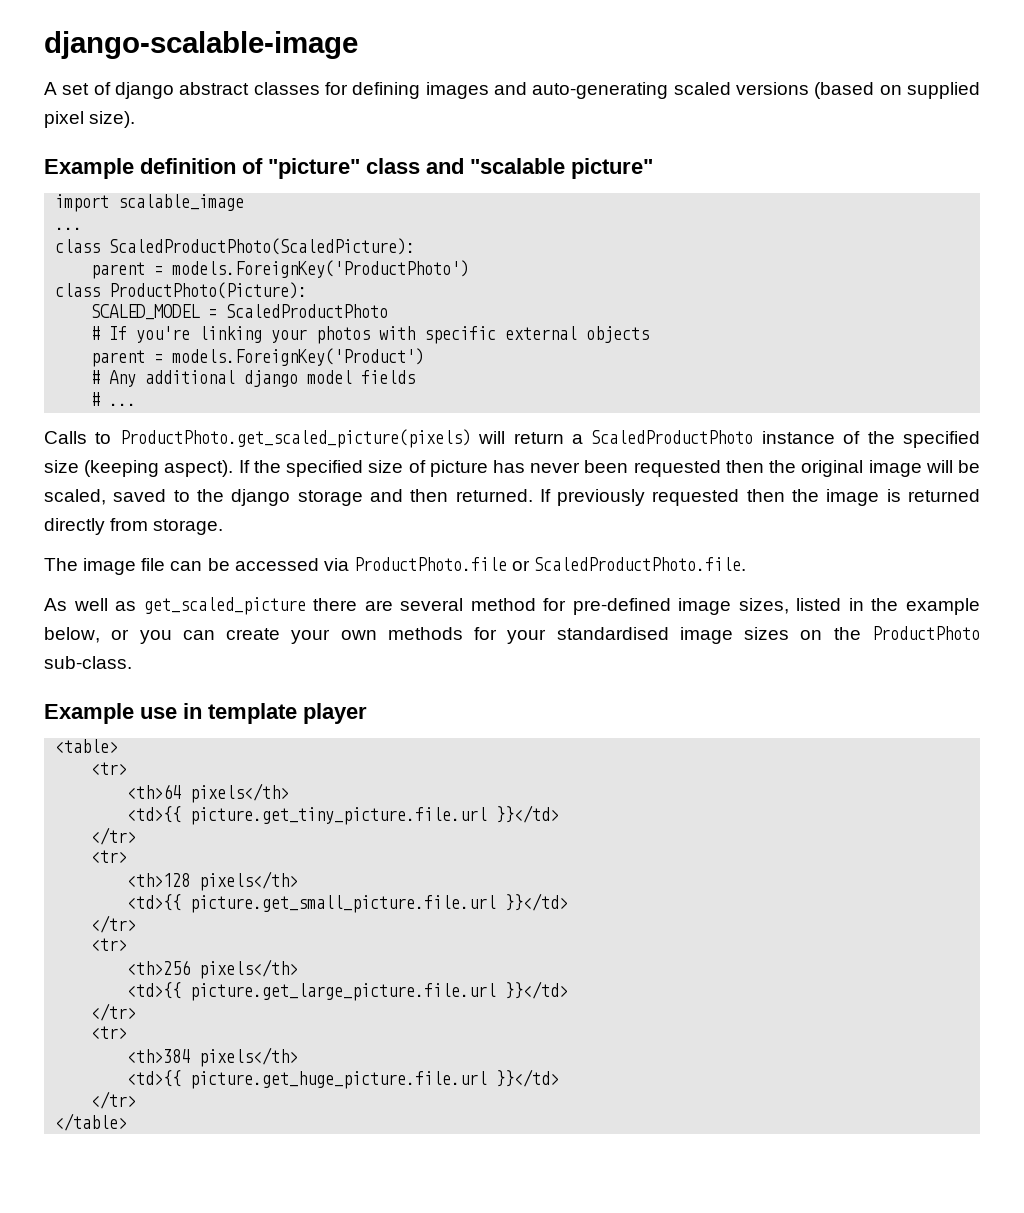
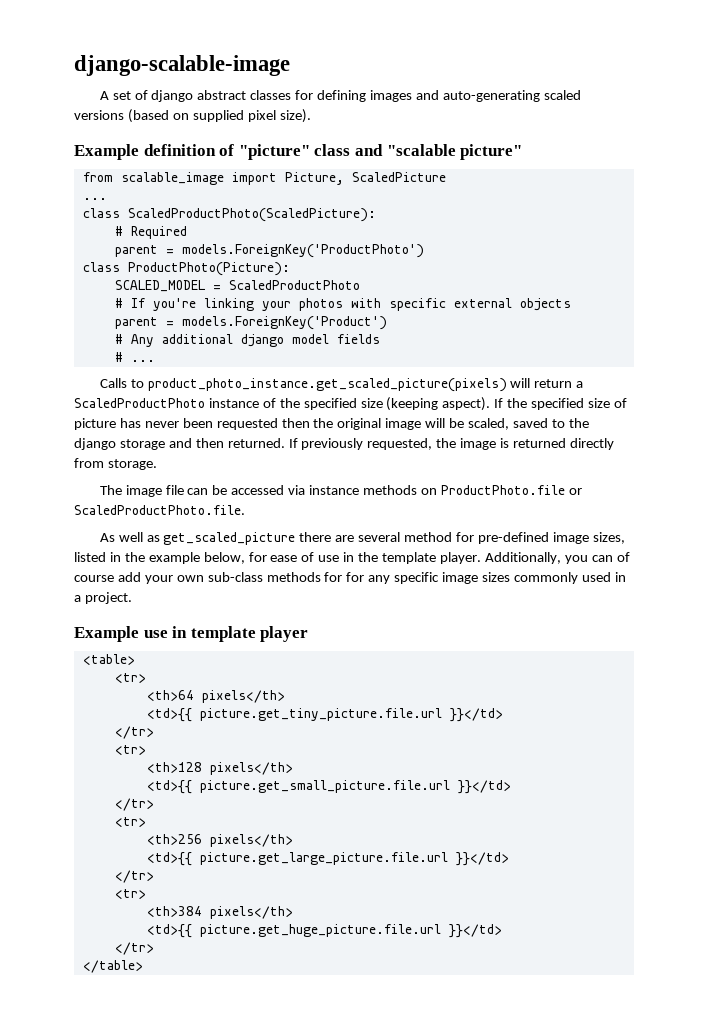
- import scalable_image
+ from scalable_image import Picture, ScaledPicture
+ # Required
- Calls to ProductPhoto.get_scaled_picture(pixels) will return a ScaledProductPhoto instance of the specified size (keeping aspect).
+ Calls to product_photo_instance.get_scaled_picture(pixels) will return a ScaledProductPhoto instance of the specified size (keeping aspect).
- If previously requested then the image is returned directly from storage.
+ If previously requested, the image is returned directly from storage.
- The image file can be accessed via ProductPhoto.file or ScaledProductPhoto.file.
+ The image file can be accessed via instance methods on ProductPhoto.file or ScaledProductPhoto.file.
- As well as get_scaled_picture there are several method for pre-defined image sizes, listed in the example below, or you can create your own methods for your standardised image sizes on the ProductPhoto sub-class.
+ As well as get_scaled_picture there are several method for pre-defined image sizes, listed in the example below, for ease of use in the template player. Additionally, you can of course add your own sub-class methods for for any specific image sizes commonly used in a project.

